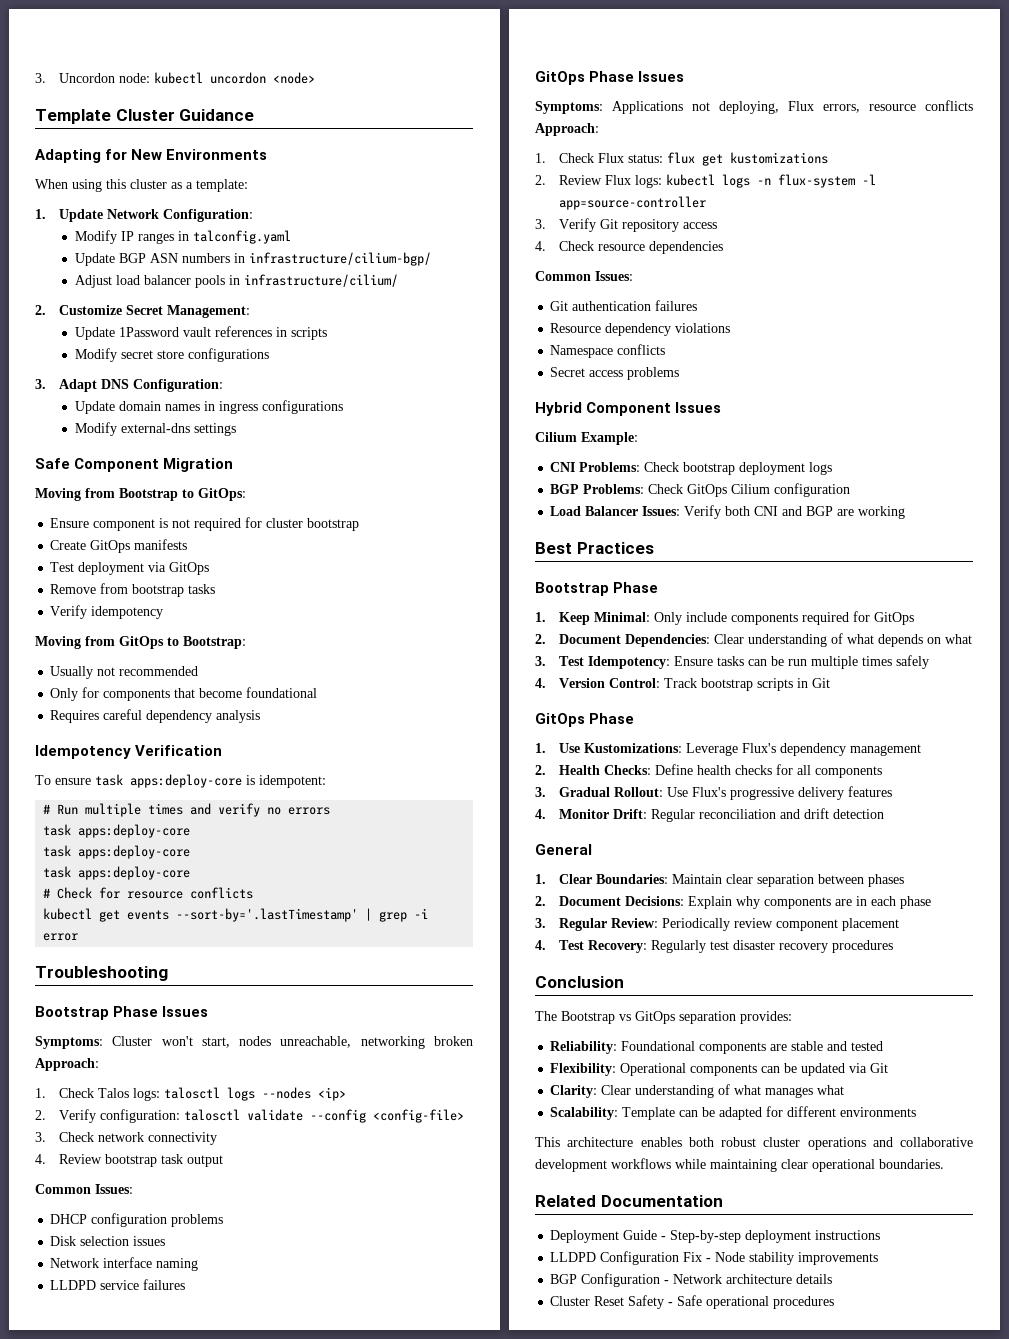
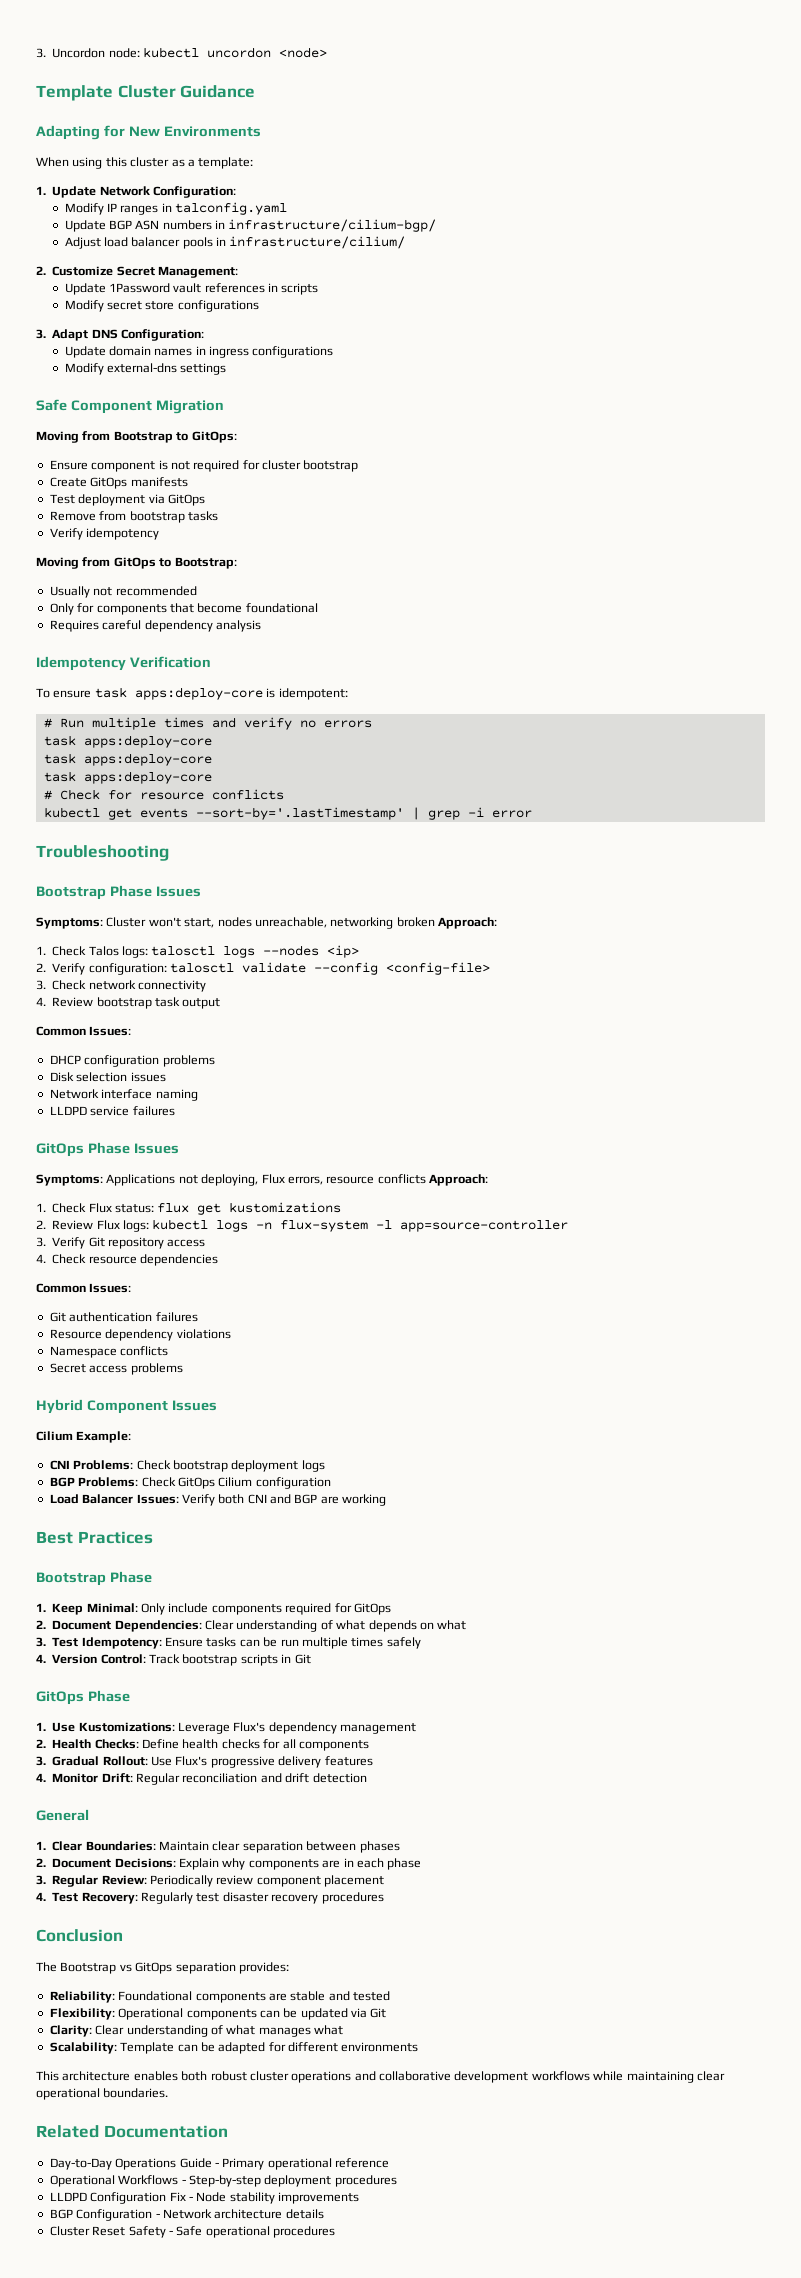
- Deployment Guide - Step-by-step deployment instructions
+ Day-to-Day Operations Guide - Primary operational reference
+ Operational Workflows - Step-by-step deployment procedures

